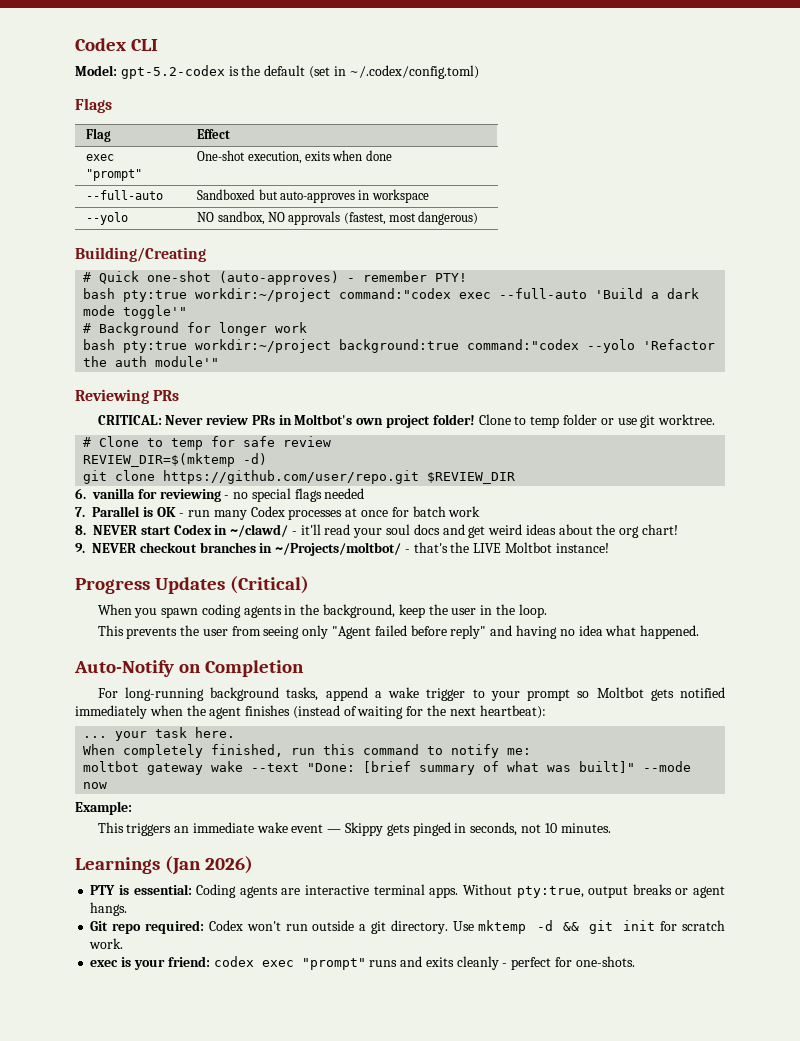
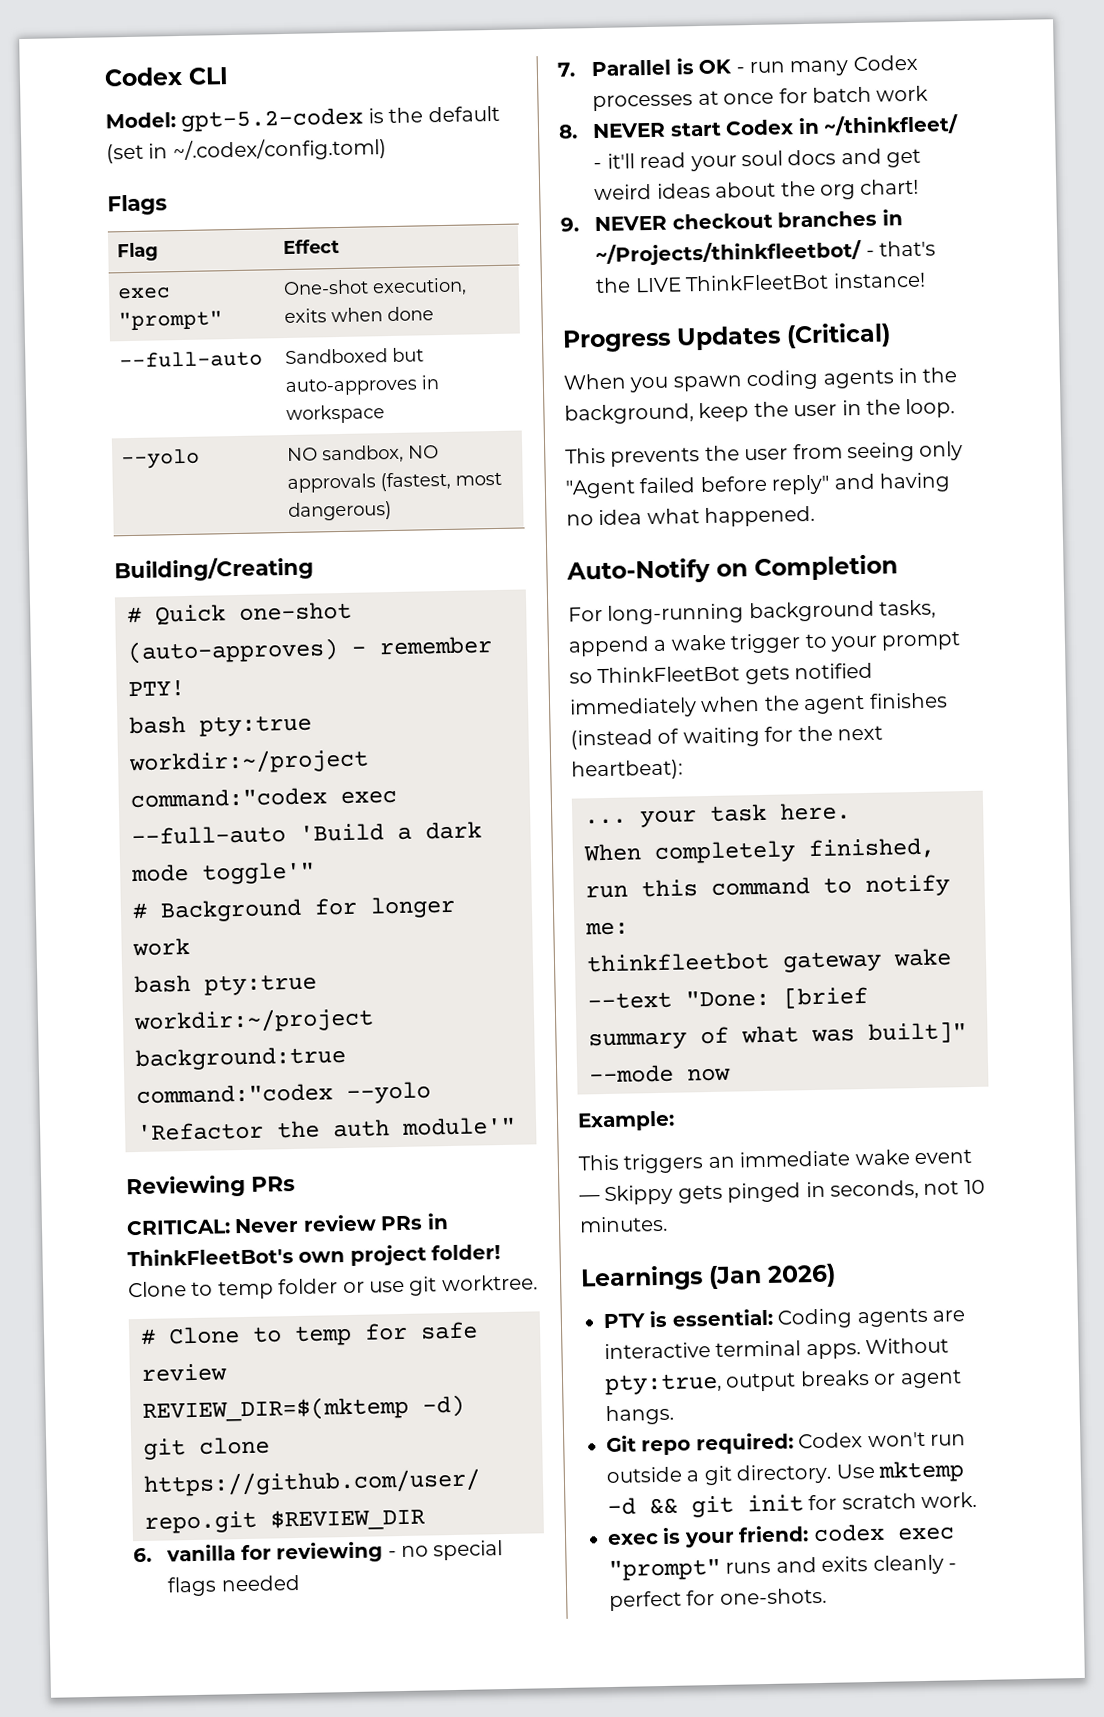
- CRITICAL: Never review PRs in Moltbot's own project folder!
+ CRITICAL: Never review PRs in ThinkFleetBot's own project folder!
- 8. NEVER start Codex in ~/clawd/ - it'll read your soul docs and get weird ideas about the org chart!
+ 8. NEVER start Codex in ~/thinkfleet/ - it'll read your soul docs and get weird ideas about the org chart!
- 9. NEVER checkout branches in ~/Projects/moltbot/ - that's the LIVE Moltbot instance!
+ 9. NEVER checkout branches in ~/Projects/thinkfleetbot/ - that's the LIVE ThinkFleetBot instance!
- For long-running background tasks, append a wake trigger to your prompt so Moltbot gets notified immediately when the agent finishes (instead of waiting for the next heartbeat):
+ For long-running background tasks, append a wake trigger to your prompt so ThinkFleetBot gets notified immediately when the agent finishes (instead of waiting for the next heartbeat):
- moltbot gateway wake --text "Done: [brief summary of what was built]" --mode now
+ thinkfleetbot gateway wake --text "Done: [brief summary of what was built]" --mode now

